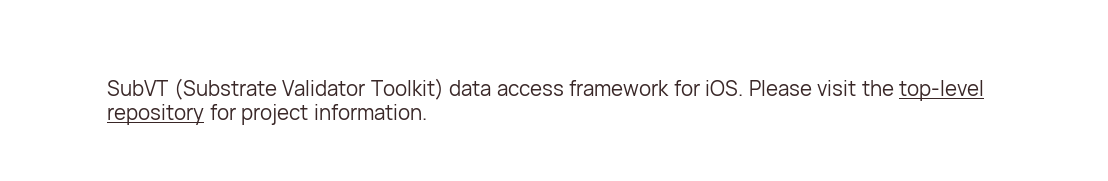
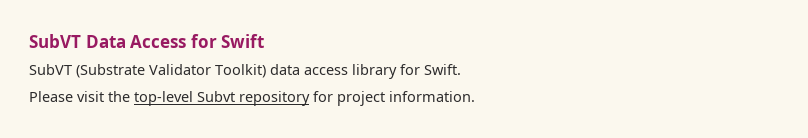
- SubVT (Substrate Validator Toolkit) data access framework for iOS. Please visit the top-level repository for project information.
+ SubVT Data Access for Swift
+ SubVT (Substrate Validator Toolkit) data access library for Swift.
+ Please visit the top-level Subvt repository for project information.

